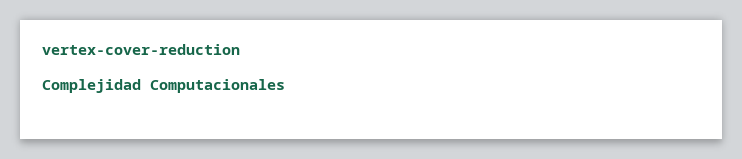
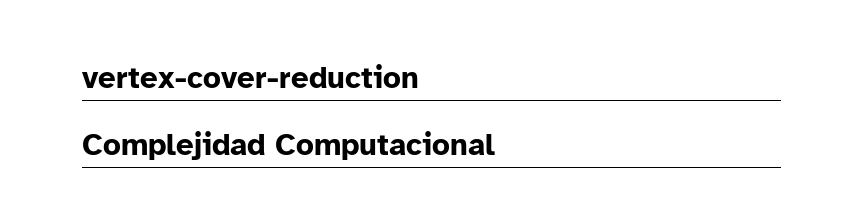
- Complejidad Computacionales
+ Complejidad Computacional

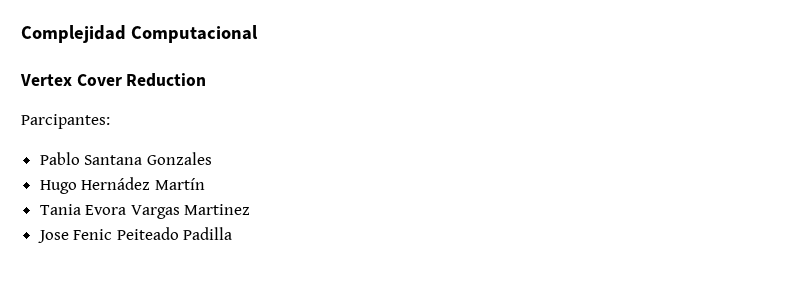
- vertex-cover-reduction
+ Vertex Cover Reduction
+ Parcipantes:
+ Pablo Santana Gonzales
+ Hugo Hernádez Martín
+ Tania Evora Vargas Martinez
+ Jose Fenic Peiteado Padilla

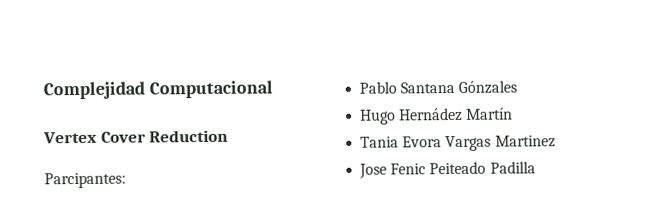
- Pablo Santana Gonzales
+ Pablo Santana Gónzales

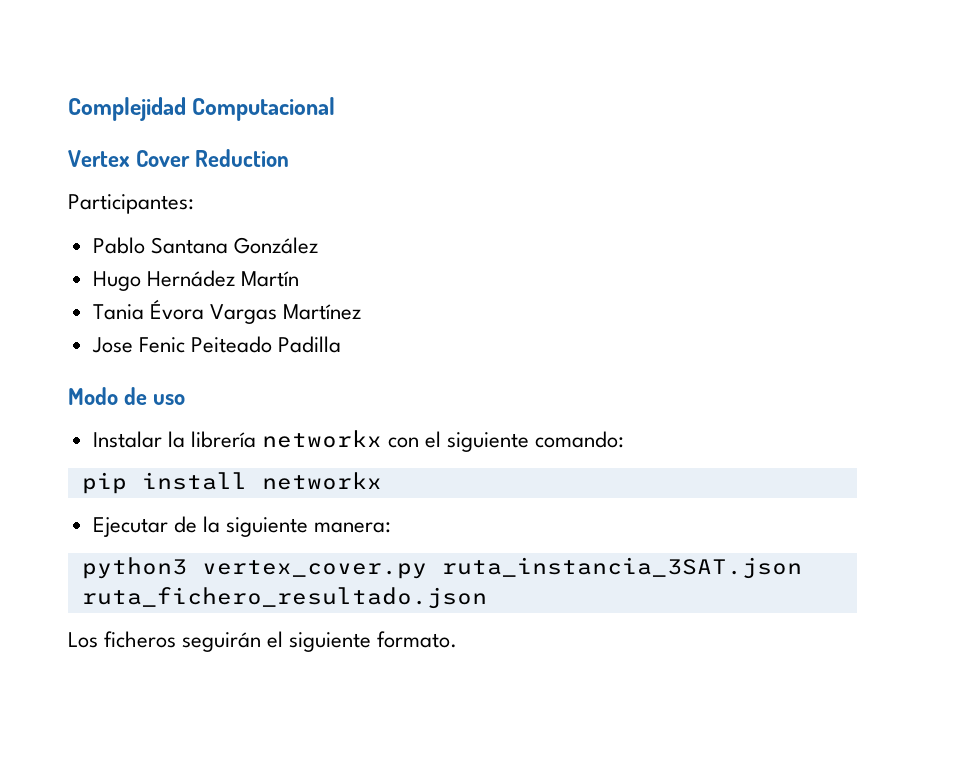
- Parcipantes:
+ Participantes:
- Pablo Santana Gónzales
+ Pablo Santana González
- Tania Evora Vargas Martinez
+ Tania Évora Vargas Martínez
+ Modo de uso
+ Instalar la librería networkx con el siguiente comando:
+ pip install networkx
+ Ejecutar de la siguiente manera:
+ python3 vertex_cover.py ruta_instancia_3SAT.json ruta_fichero_resultado.json
+ Los ficheros seguirán el siguiente formato.

